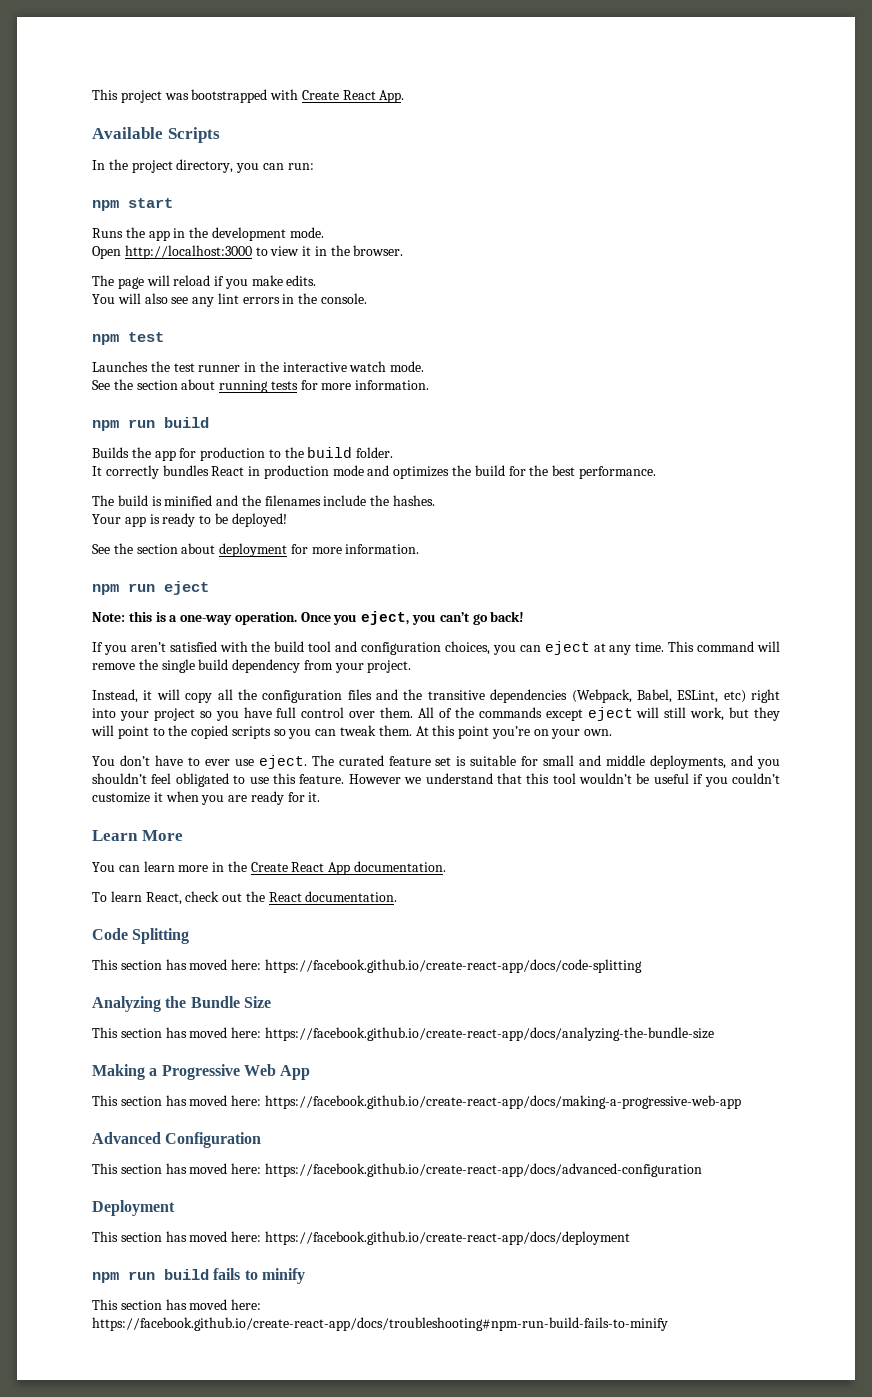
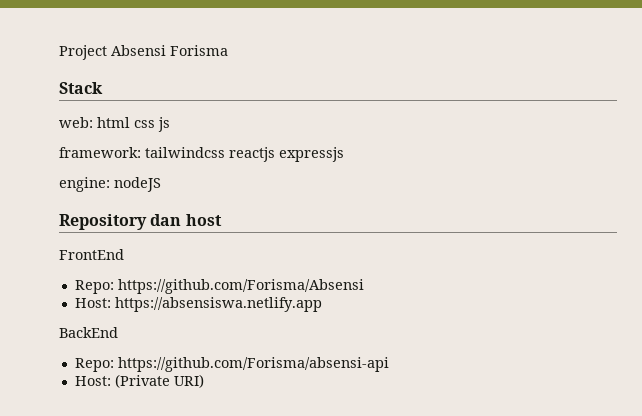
- This project was bootstrapped with Create React App.
- Available Scripts
- In the project directory, you can run:
- npm start
- Runs the app in the development mode.
- Open http://localhost:3000 to view it in the browser.
- The page will reload if you make edits.
- You will also see any lint errors in the console.
- npm test
- Launches the test runner in the interactive watch mode.
- See the section about running tests for more information.
- npm run build
- Builds the app for production to the build folder.
- It correctly bundles React in production mode and optimizes the build for the best performance.
- The build is minified and the filenames include the hashes.
- Your app is ready to be deployed!
- See the section about deployment for more information.
- npm run eject
- Note: this is a one-way operation. Once you eject, you can’t go back!
- If you aren’t satisfied with the build tool and configuration choices, you can eject at any time. This command will remove the single build dependency from your project.
- Instead, it will copy all the configuration files and the transitive dependencies (Webpack, Babel, ESLint, etc) right into your project so you have full control over them. All of the commands except eject will still work, but they will point to the copied scripts so you can tweak them. At this point you’re on your own.
- You don’t have to ever use eject. The curated feature set is suitable for small and middle deployments, and you shouldn’t feel obligated to use this feature. However we understand that this tool wouldn’t be useful if you couldn’t customize it when you are ready for it.
- Learn More
- You can learn more in the Create React App documentation.
- To learn React, check out the React documentation.
- Code Splitting
- This section has moved here: https://facebook.github.io/create-react-app/docs/code-splitting
- Analyzing the Bundle Size
- This section has moved here: https://facebook.github.io/create-react-app/docs/analyzing-the-bundle-size
- Making a Progressive Web App
- This section has moved here: https://facebook.github.io/create-react-app/docs/making-a-progressive-web-app
- Advanced Configuration
- This section has moved here: https://facebook.github.io/create-react-app/docs/advanced-configuration
- Deployment
- This section has moved here: https://facebook.github.io/create-react-app/docs/deployment
- npm run build fails to minify
- This section has moved here: https://facebook.github.io/create-react-app/docs/troubleshooting#npm-run-build-fails-to-minify
+ Project Absensi Forisma
+ Stack
+ web: html css js
+ framework: tailwindcss reactjs expressjs
+ engine: nodeJS
+ Repository dan host
+ FrontEnd
+ Repo: https://github.com/Forisma/Absensi
+ Host: https://absensiswa.netlify.app
+ BackEnd
+ Repo: https://github.com/Forisma/absensi-api
+ Host: (Private URI)

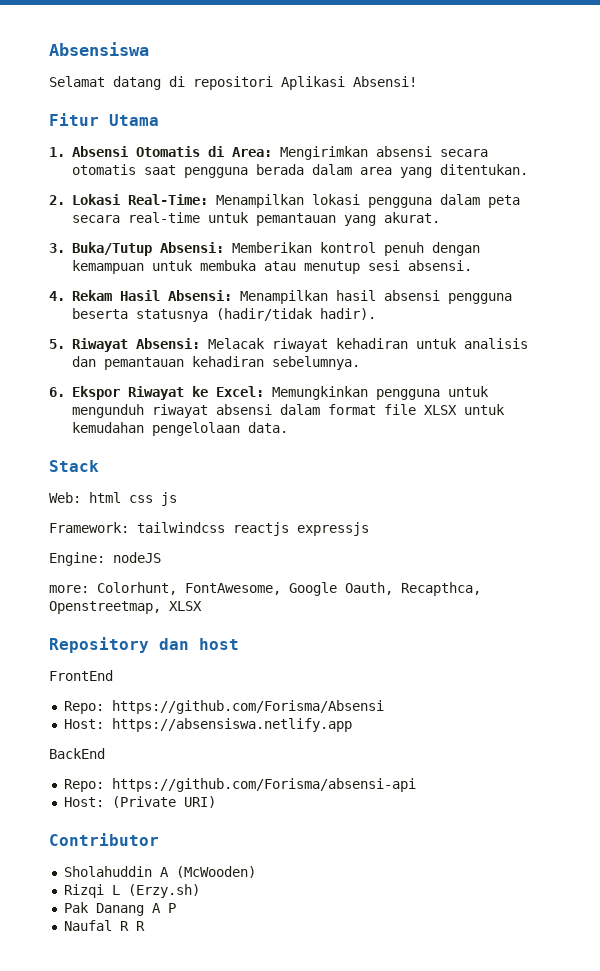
- Project Absensi Forisma
+ Absensiswa
+ Selamat datang di repositori Aplikasi Absensi!
+ Fitur Utama
+ 1. Absensi Otomatis di Area: Mengirimkan absensi secara otomatis saat pengguna berada dalam area yang ditentukan.
+ 2. Lokasi Real-Time: Menampilkan lokasi pengguna dalam peta secara real-time untuk pemantauan yang akurat.
+ 3. Buka/Tutup Absensi: Memberikan kontrol penuh dengan kemampuan untuk membuka atau menutup sesi absensi.
+ 4. Rekam Hasil Absensi: Menampilkan hasil absensi pengguna beserta statusnya (hadir/tidak hadir).
+ 5. Riwayat Absensi: Melacak riwayat kehadiran untuk analisis dan pemantauan kehadiran sebelumnya.
+ 6. Ekspor Riwayat ke Excel: Memungkinkan pengguna untuk mengunduh riwayat absensi dalam format file XLSX untuk kemudahan pengelolaan data.
- web: html css js
+ Web: html css js
- framework: tailwindcss reactjs expressjs
+ Framework: tailwindcss reactjs expressjs
- engine: nodeJS
+ Engine: nodeJS
+ more: Colorhunt, FontAwesome, Google Oauth, Recapthca, Openstreetmap, XLSX
+ Contributor
+ Sholahuddin A (McWooden)
+ Rizqi L (Erzy.sh)
+ Pak Danang A P
+ Naufal R R

